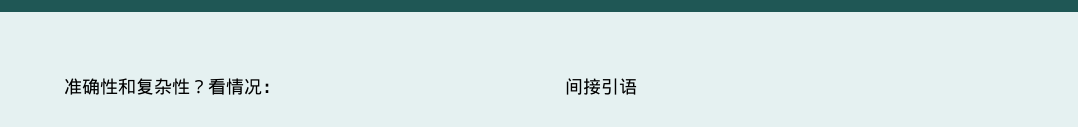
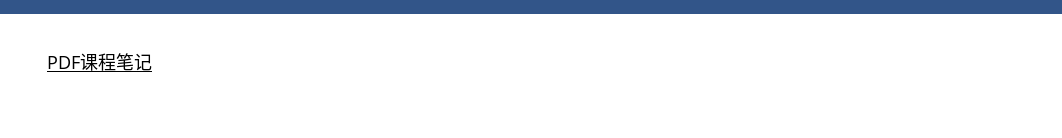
- 准确性和复杂性？看情况：
- 间接引语
+ PDF课程笔记

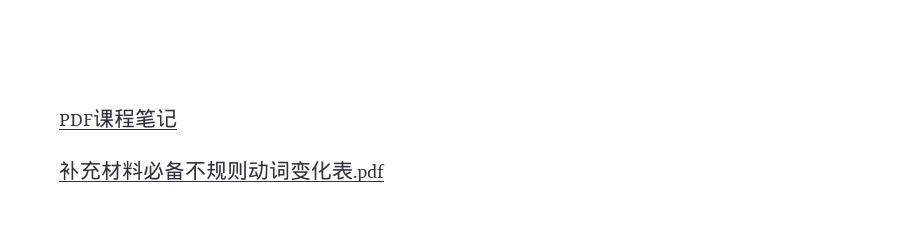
+ 补充材料必备不规则动词变化表.pdf

